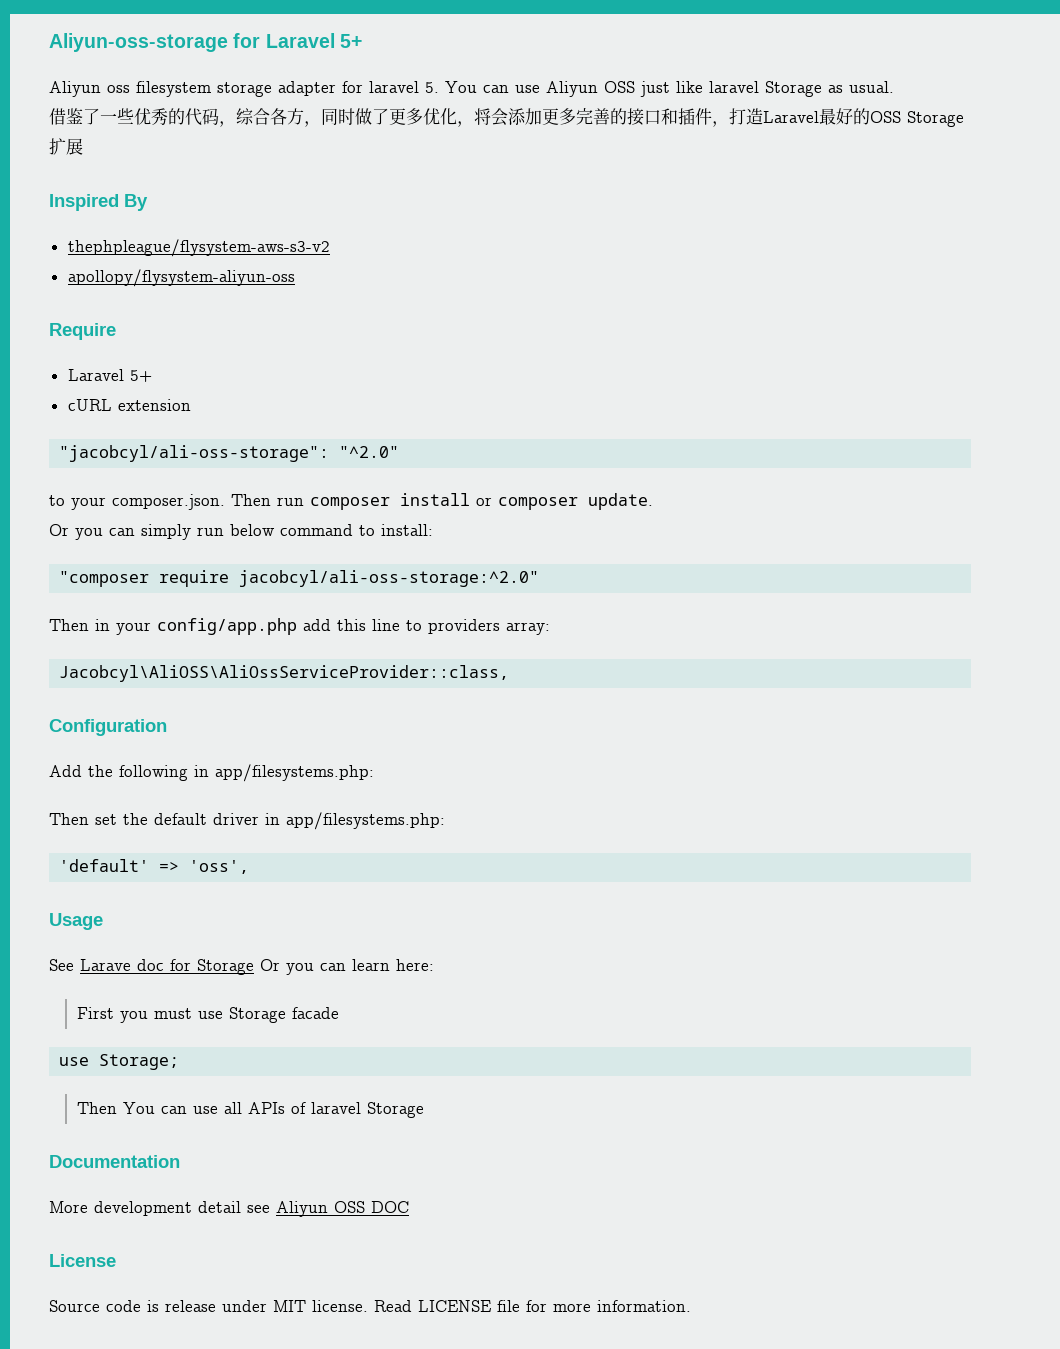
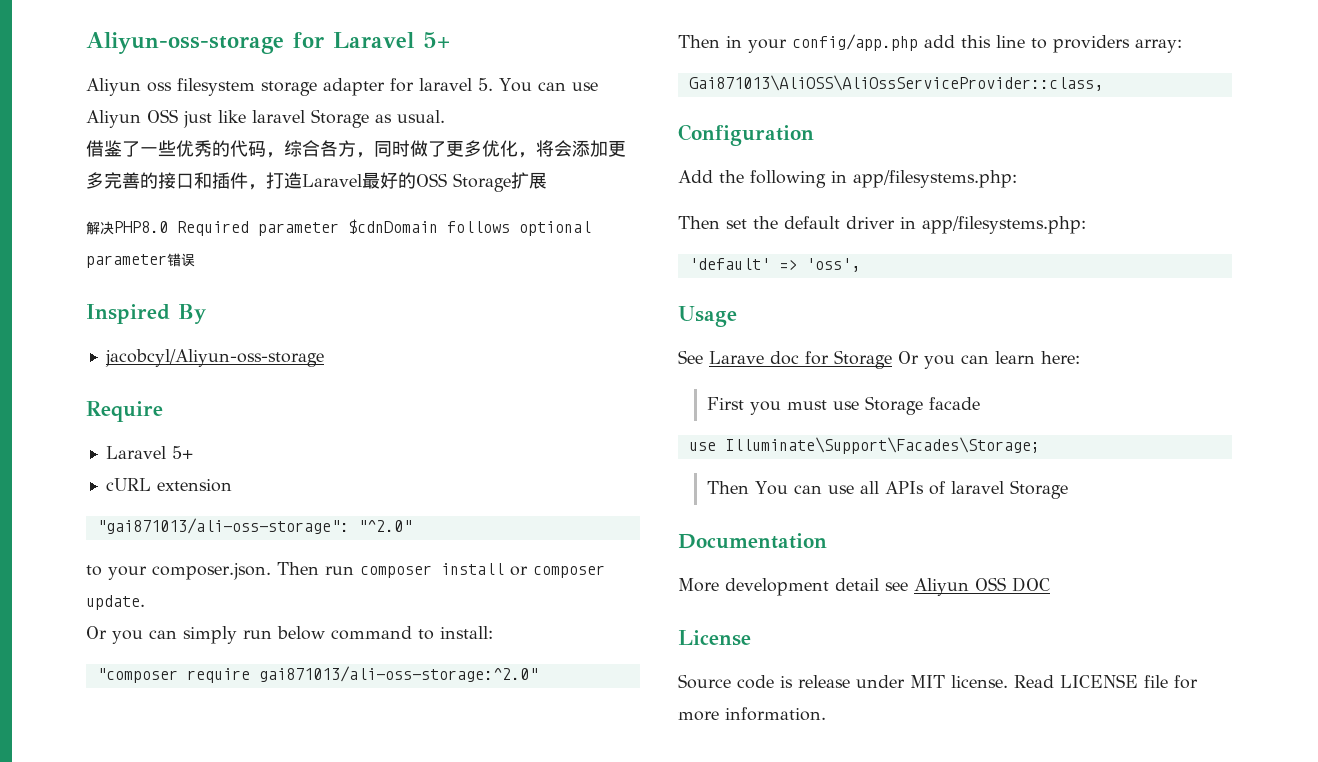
+ 解决PHP8.0 Required parameter $cdnDomain follows optional parameter错误
- thephpleague/flysystem-aws-s3-v2
- apollopy/flysystem-aliyun-oss
+ jacobcyl/Aliyun-oss-storage
- "jacobcyl/ali-oss-storage": "^2.0"
+ "gai871013/ali-oss-storage": "^2.0"
- "composer require jacobcyl/ali-oss-storage:^2.0"
+ "composer require gai871013/ali-oss-storage:^2.0"
- Jacobcyl\AliOSS\AliOssServiceProvider::class,
+ Gai871013\AliOSS\AliOssServiceProvider::class,
- use Storage;
+ use Illuminate\Support\Facades\Storage;

